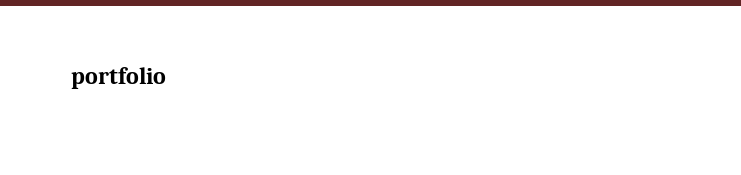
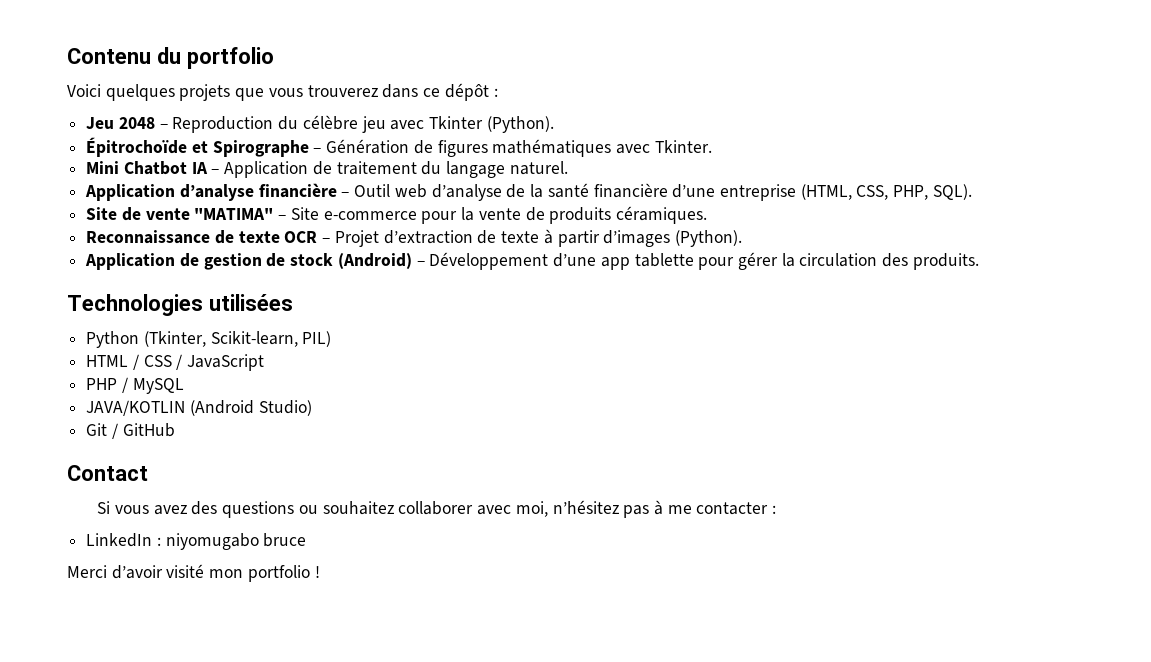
- portfolio
+ Contenu du portfolio
+ Voici quelques projets que vous trouverez dans ce dépôt :
+ Jeu 2048 – Reproduction du célèbre jeu avec Tkinter (Python).
+ Épitrochoïde et Spirographe – Génération de figures mathématiques avec Tkinter.
+ Mini Chatbot IA – Application de traitement du langage naturel.
+ Application d’analyse financière – Outil web d’analyse de la santé financière d’une entreprise (HTML, CSS, PHP, SQL).
+ Site de vente "MATIMA" – Site e-commerce pour la vente de produits céramiques.
+ Reconnaissance de texte OCR – Projet d’extraction de texte à partir d’images (Python).
+ Application de gestion de stock (Android) – Développement d’une app tablette pour gérer la circulation des produits.
+ Technologies utilisées
+ Python (Tkinter, Scikit-learn, PIL)
+ HTML / CSS / JavaScript
+ PHP / MySQL
+ JAVA/KOTLIN (Android Studio)
+ Git / GitHub
+ Contact
+ Si vous avez des questions ou souhaitez collaborer avec moi, n’hésitez pas à me contacter :
+ LinkedIn : niyomugabo bruce
+ Merci d’avoir visité mon portfolio !

